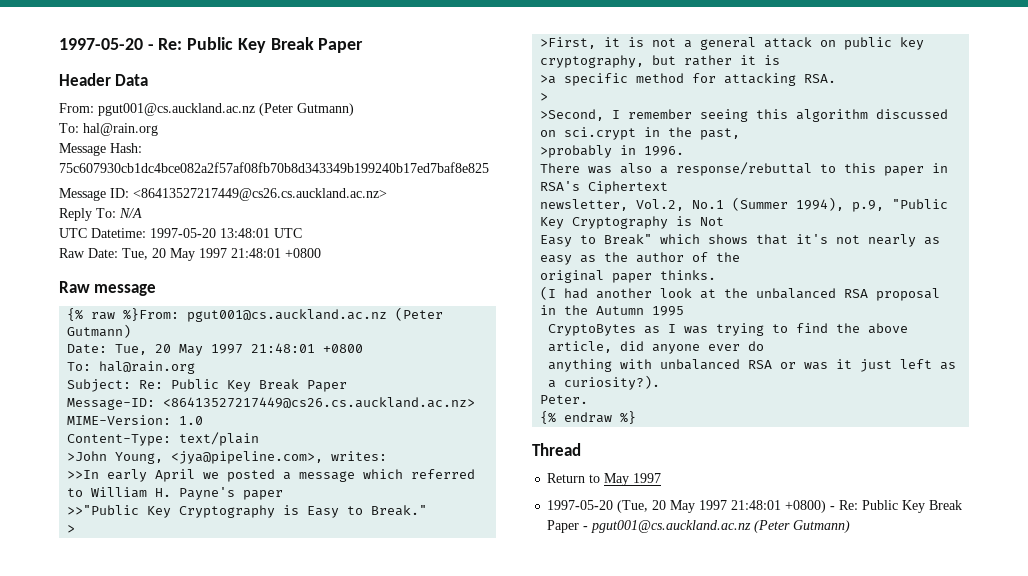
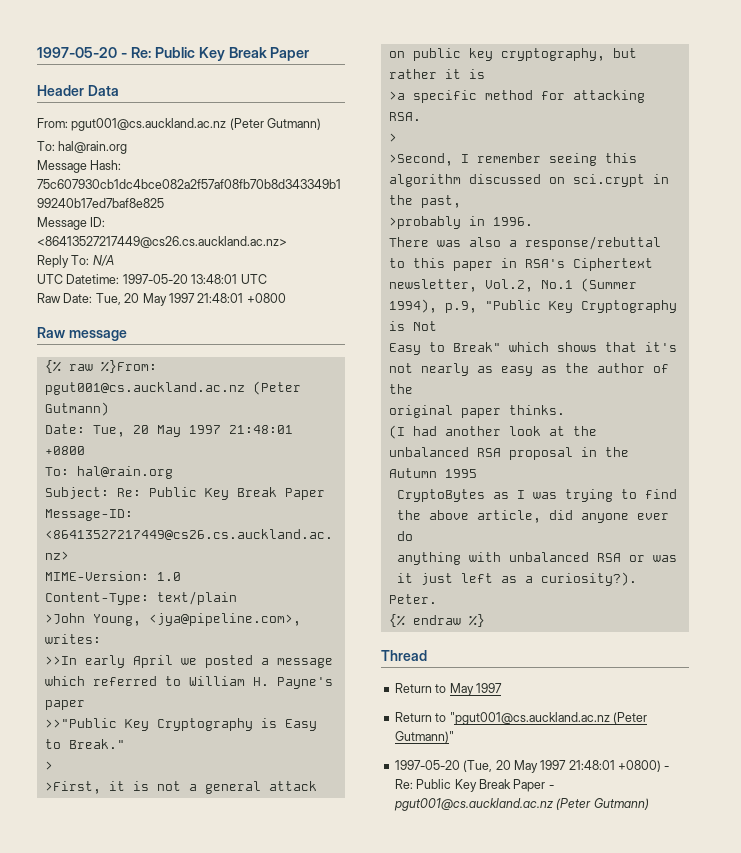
+ Return to "pgut001@cs.auckland.ac.nz (Peter Gutmann)"

